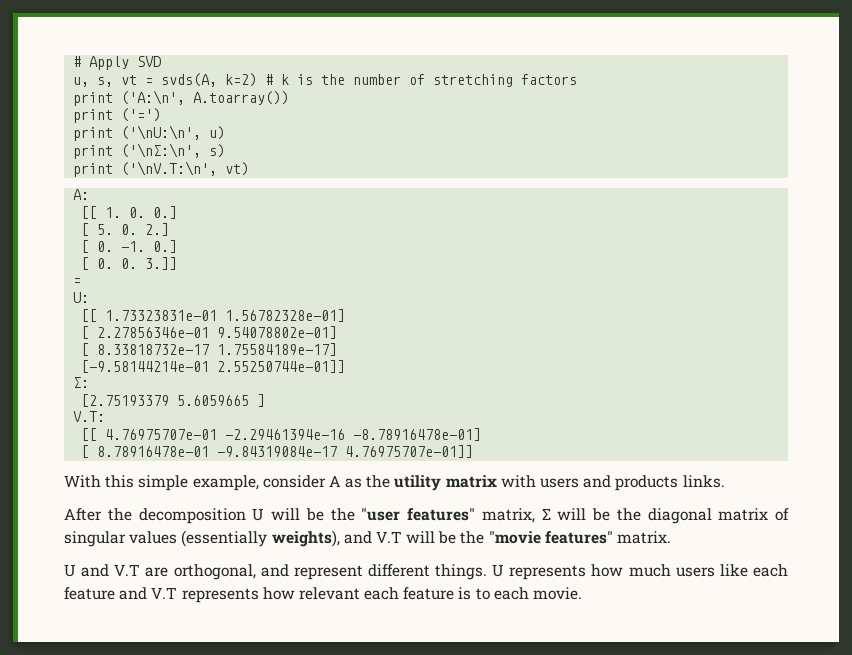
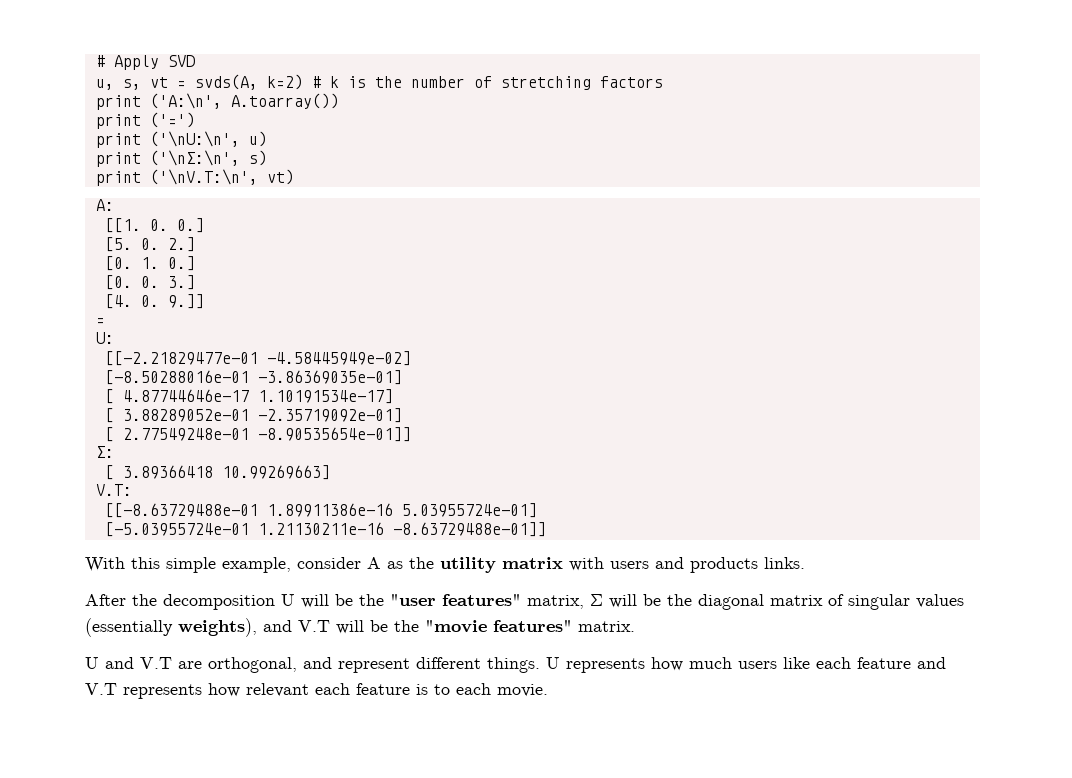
- [[ 1. 0. 0.]
+ [[1. 0. 0.]
- [ 5. 0. 2.]
+ [5. 0. 2.]
- [ 0. -1. 0.]
- [ 0. 0. 3.]]
+ [0. 1. 0.]
+ [0. 0. 3.]
+ [4. 0. 9.]]
  =
  U:
- [[ 1.73323831e-01 1.56782328e-01]
- [ 2.27856346e-01 9.54078802e-01]
- [ 8.33818732e-17 1.75584189e-17]
- [-9.58144214e-01 2.55250744e-01]]
+ [[-2.21829477e-01 -4.58445949e-02]
+ [-8.50288016e-01 -3.86369035e-01]
+ [ 4.87744646e-17 1.10191534e-17]
+ [ 3.88289052e-01 -2.35719092e-01]
+ [ 2.77549248e-01 -8.90535654e-01]]
  Σ:
- [2.75193379 5.6059665 ]
+ [ 3.89366418 10.99269663]
  V.T:
- [[ 4.76975707e-01 -2.29461394e-16 -8.78916478e-01]
- [ 8.78916478e-01 -9.84319084e-17 4.76975707e-01]]
+ [[-8.63729488e-01 1.89911386e-16 5.03955724e-01]
+ [-5.03955724e-01 1.21130211e-16 -8.63729488e-01]]

